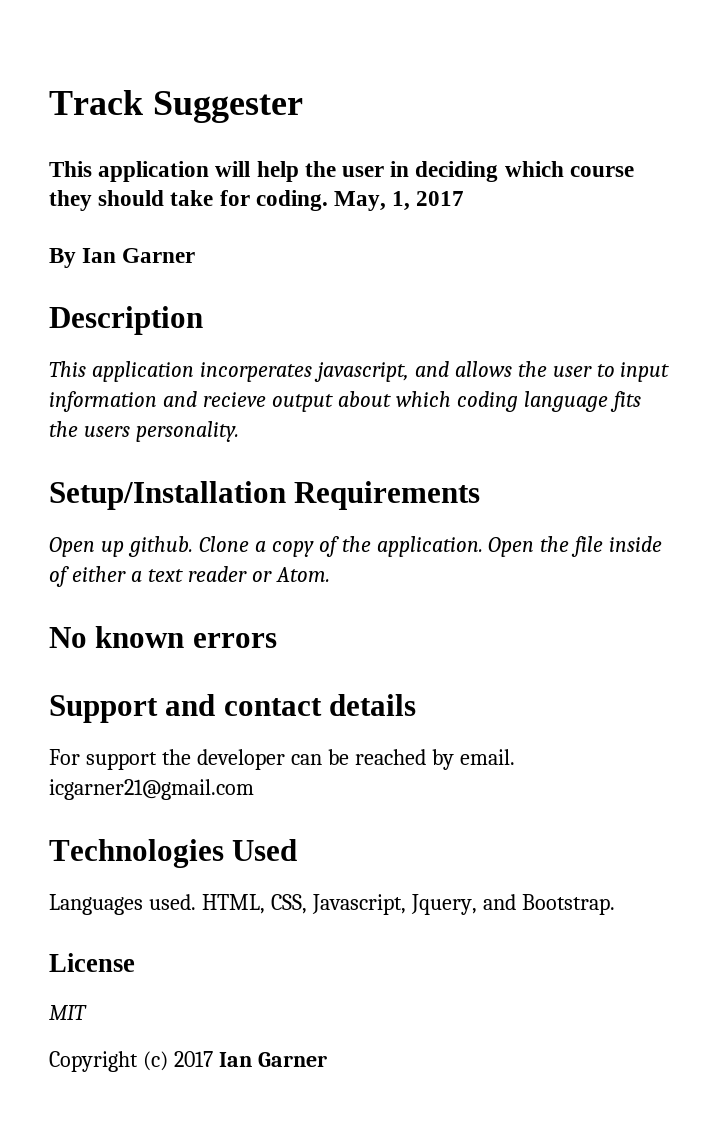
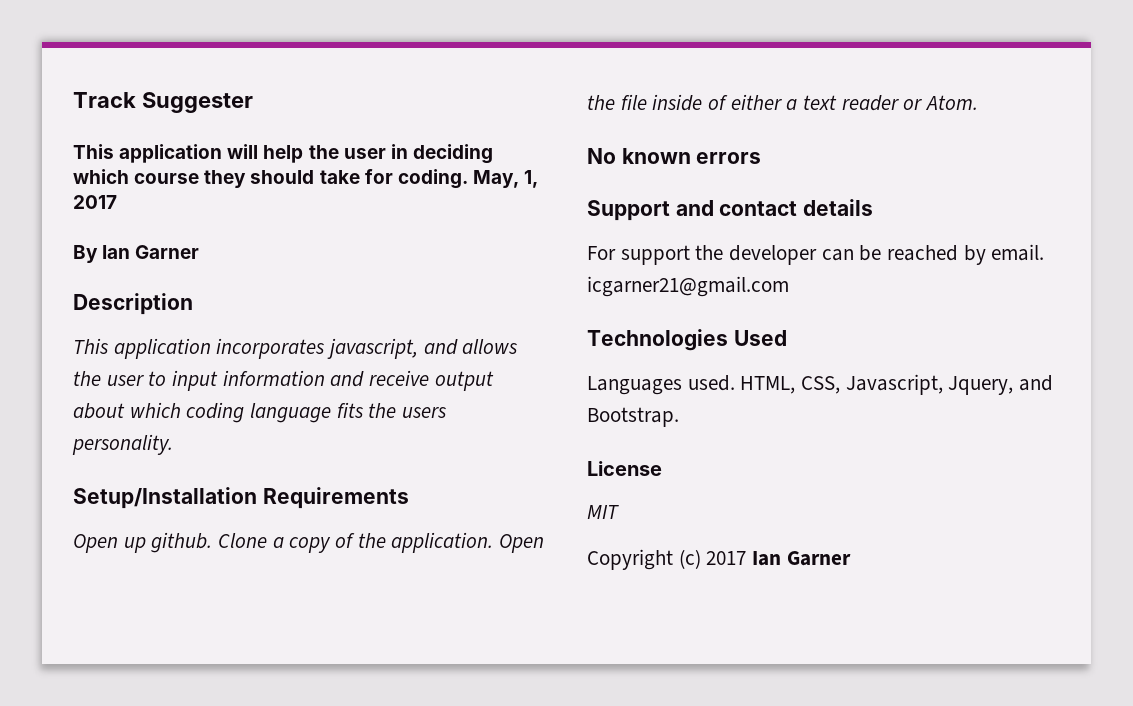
- This application incorperates javascript, and allows the user to input information and recieve output about which coding language fits the users personality.
+ This application incorporates javascript, and allows the user to input information and receive output about which coding language fits the users personality.

